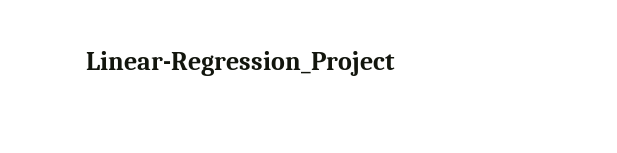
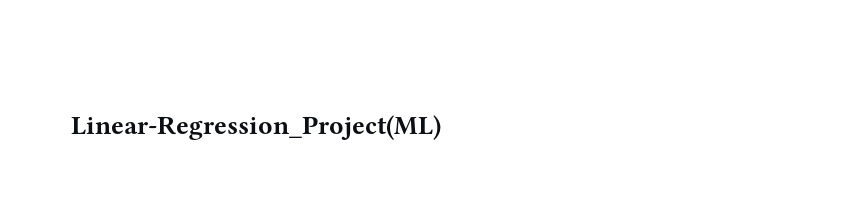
- Linear-Regression_Project
+ Linear-Regression_Project(ML)

